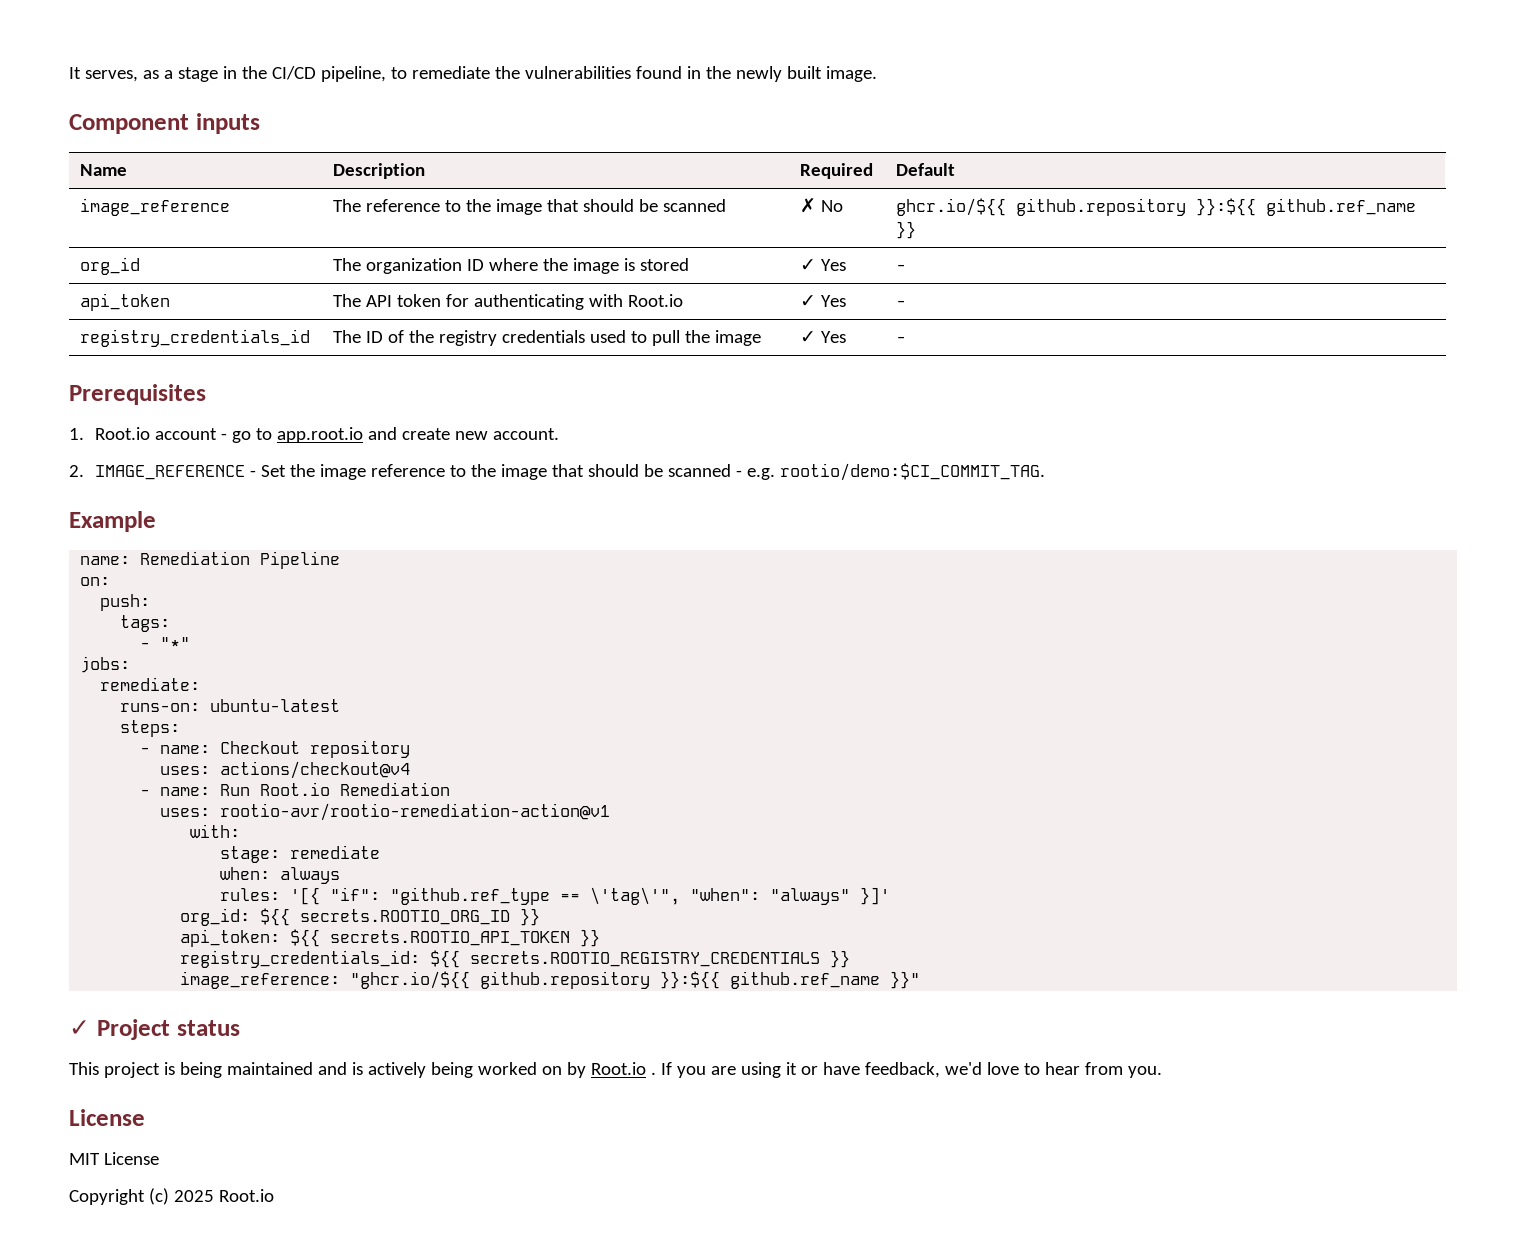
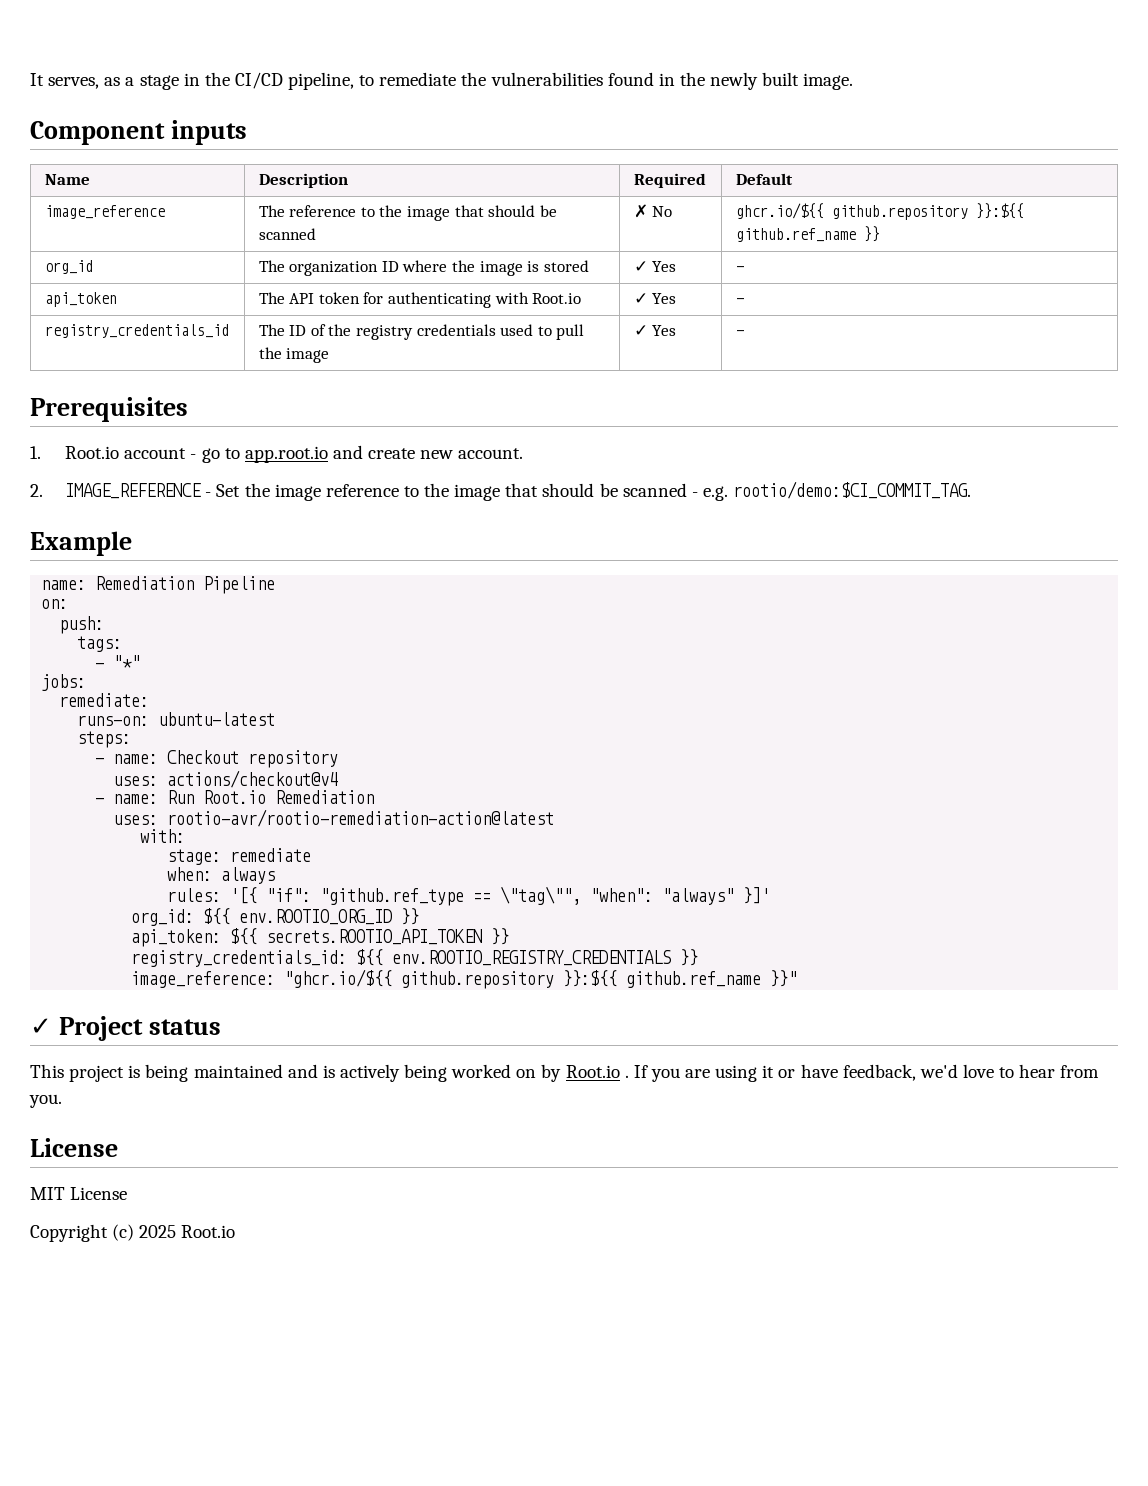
- uses: rootio-avr/rootio-remediation-action@v1
+ uses: rootio-avr/rootio-remediation-action@latest
- rules: '[{ "if": "github.ref_type == \'tag\'", "when": "always" }]'
+ rules: '[{ "if": "github.ref_type == \"tag\"", "when": "always" }]'
- org_id: ${{ secrets.ROOTIO_ORG_ID }}
+ org_id: ${{ env.ROOTIO_ORG_ID }}
- registry_credentials_id: ${{ secrets.ROOTIO_REGISTRY_CREDENTIALS }}
+ registry_credentials_id: ${{ env.ROOTIO_REGISTRY_CREDENTIALS }}

